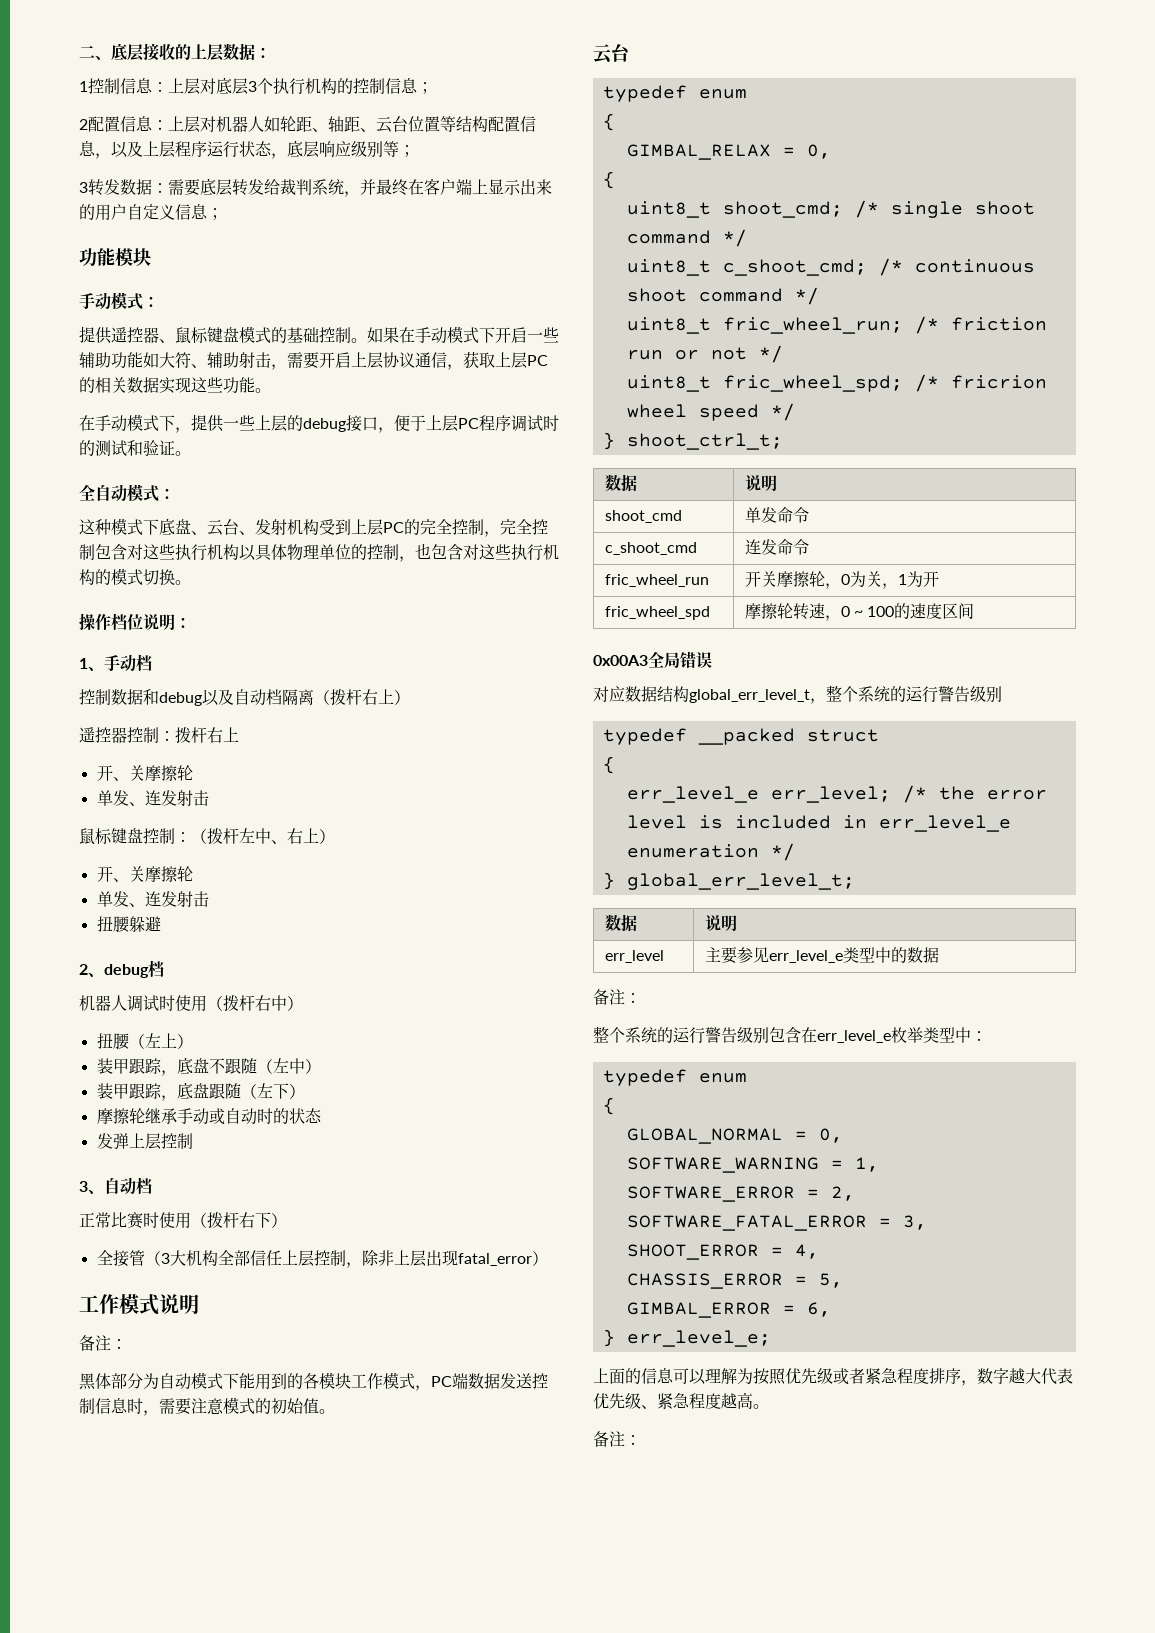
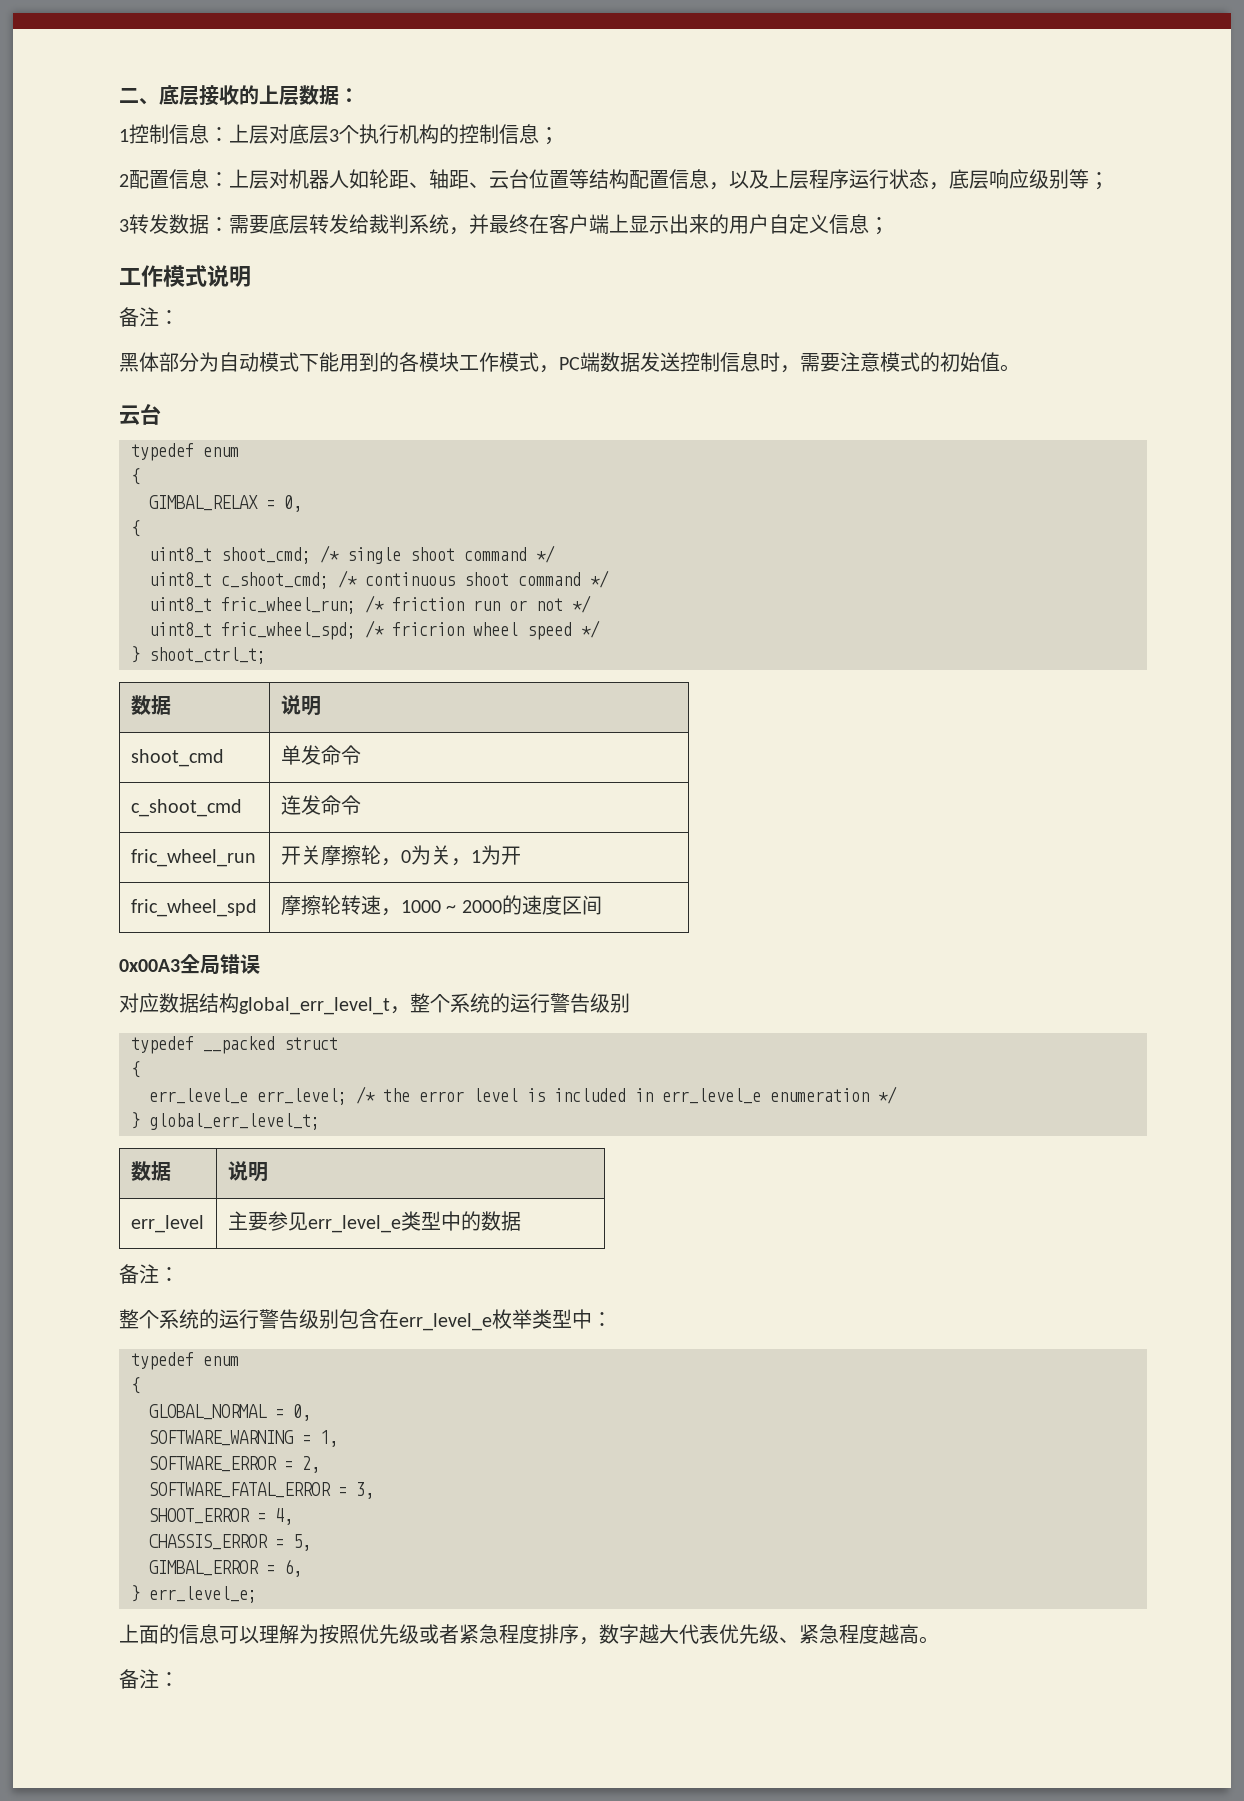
- 功能模块
- 手动模式：
- 提供遥控器、鼠标键盘模式的基础控制。如果在手动模式下开启一些辅助功能如大符、辅助射击，需要开启上层协议通信，获取上层PC的相关数据实现这些功能。
- 在手动模式下，提供一些上层的debug接口，便于上层PC程序调试时的测试和验证。
- 全自动模式：
- 这种模式下底盘、云台、发射机构受到上层PC的完全控制，完全控制包含对这些执行机构以具体物理单位的控制，也包含对这些执行机构的模式切换。
- 操作档位说明：
- 1、手动档
- 控制数据和debug以及自动档隔离（拨杆右上）
- 遥控器控制：拨杆右上
- 开、关摩擦轮
- 单发、连发射击
- 鼠标键盘控制：（拨杆左中、右上）
- 开、关摩擦轮
- 单发、连发射击
- 扭腰躲避
- 2、debug档
- 机器人调试时使用（拨杆右中）
- 扭腰（左上）
- 装甲跟踪，底盘不跟随（左中）
- 装甲跟踪，底盘跟随（左下）
- 摩擦轮继承手动或自动时的状态
- 发弹上层控制
- 3、自动档
- 正常比赛时使用（拨杆右下）
- 全接管（3大机构全部信任上层控制，除非上层出现fatal_error）
- fric_wheel_spd | 摩擦轮转速，0 ~ 100的速度区间
+ fric_wheel_spd | 摩擦轮转速，1000 ~ 2000的速度区间

